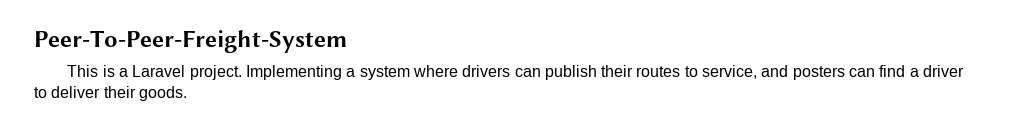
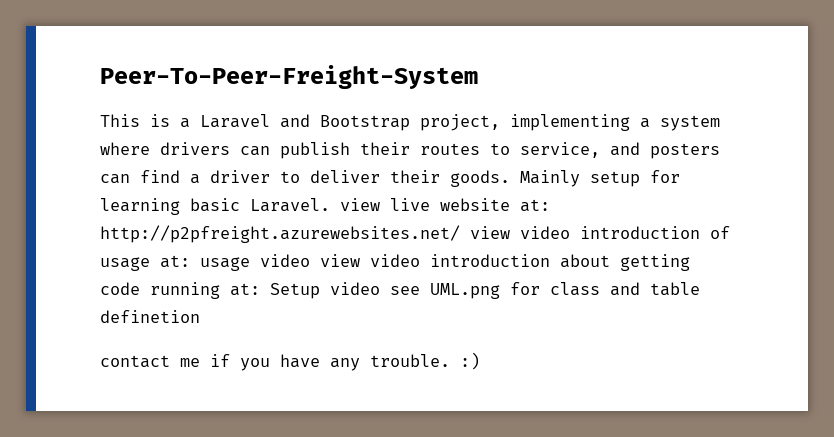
- This is a Laravel project. Implementing a system where drivers can publish their routes to service, and posters can find a driver to deliver their goods.
+ This is a Laravel and Bootstrap project, implementing a system where drivers can publish their routes to service, and posters can find a driver to deliver their goods.
+ Mainly setup for learning basic Laravel. view live website at: http://p2pfreight.azurewebsites.net/ view video introduction of usage at: usage video view video introduction about getting code running at: Setup video see UML.png for class and table definetion
+ contact me if you have any trouble. :)

